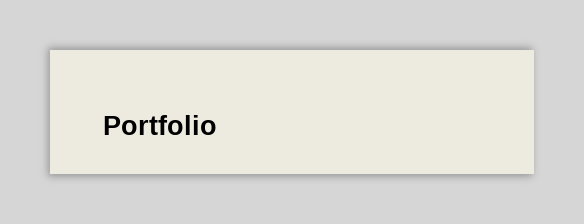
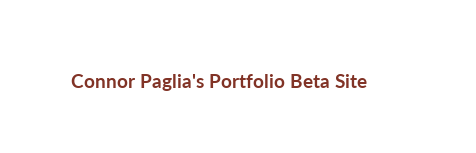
- Portfolio
+ Connor Paglia's Portfolio Beta Site

